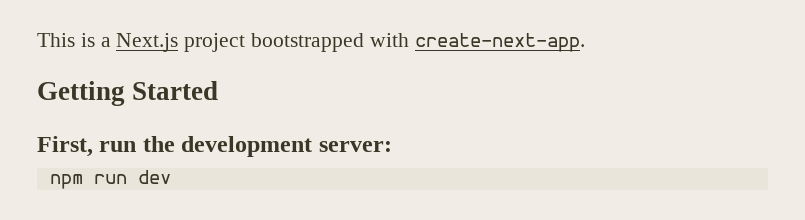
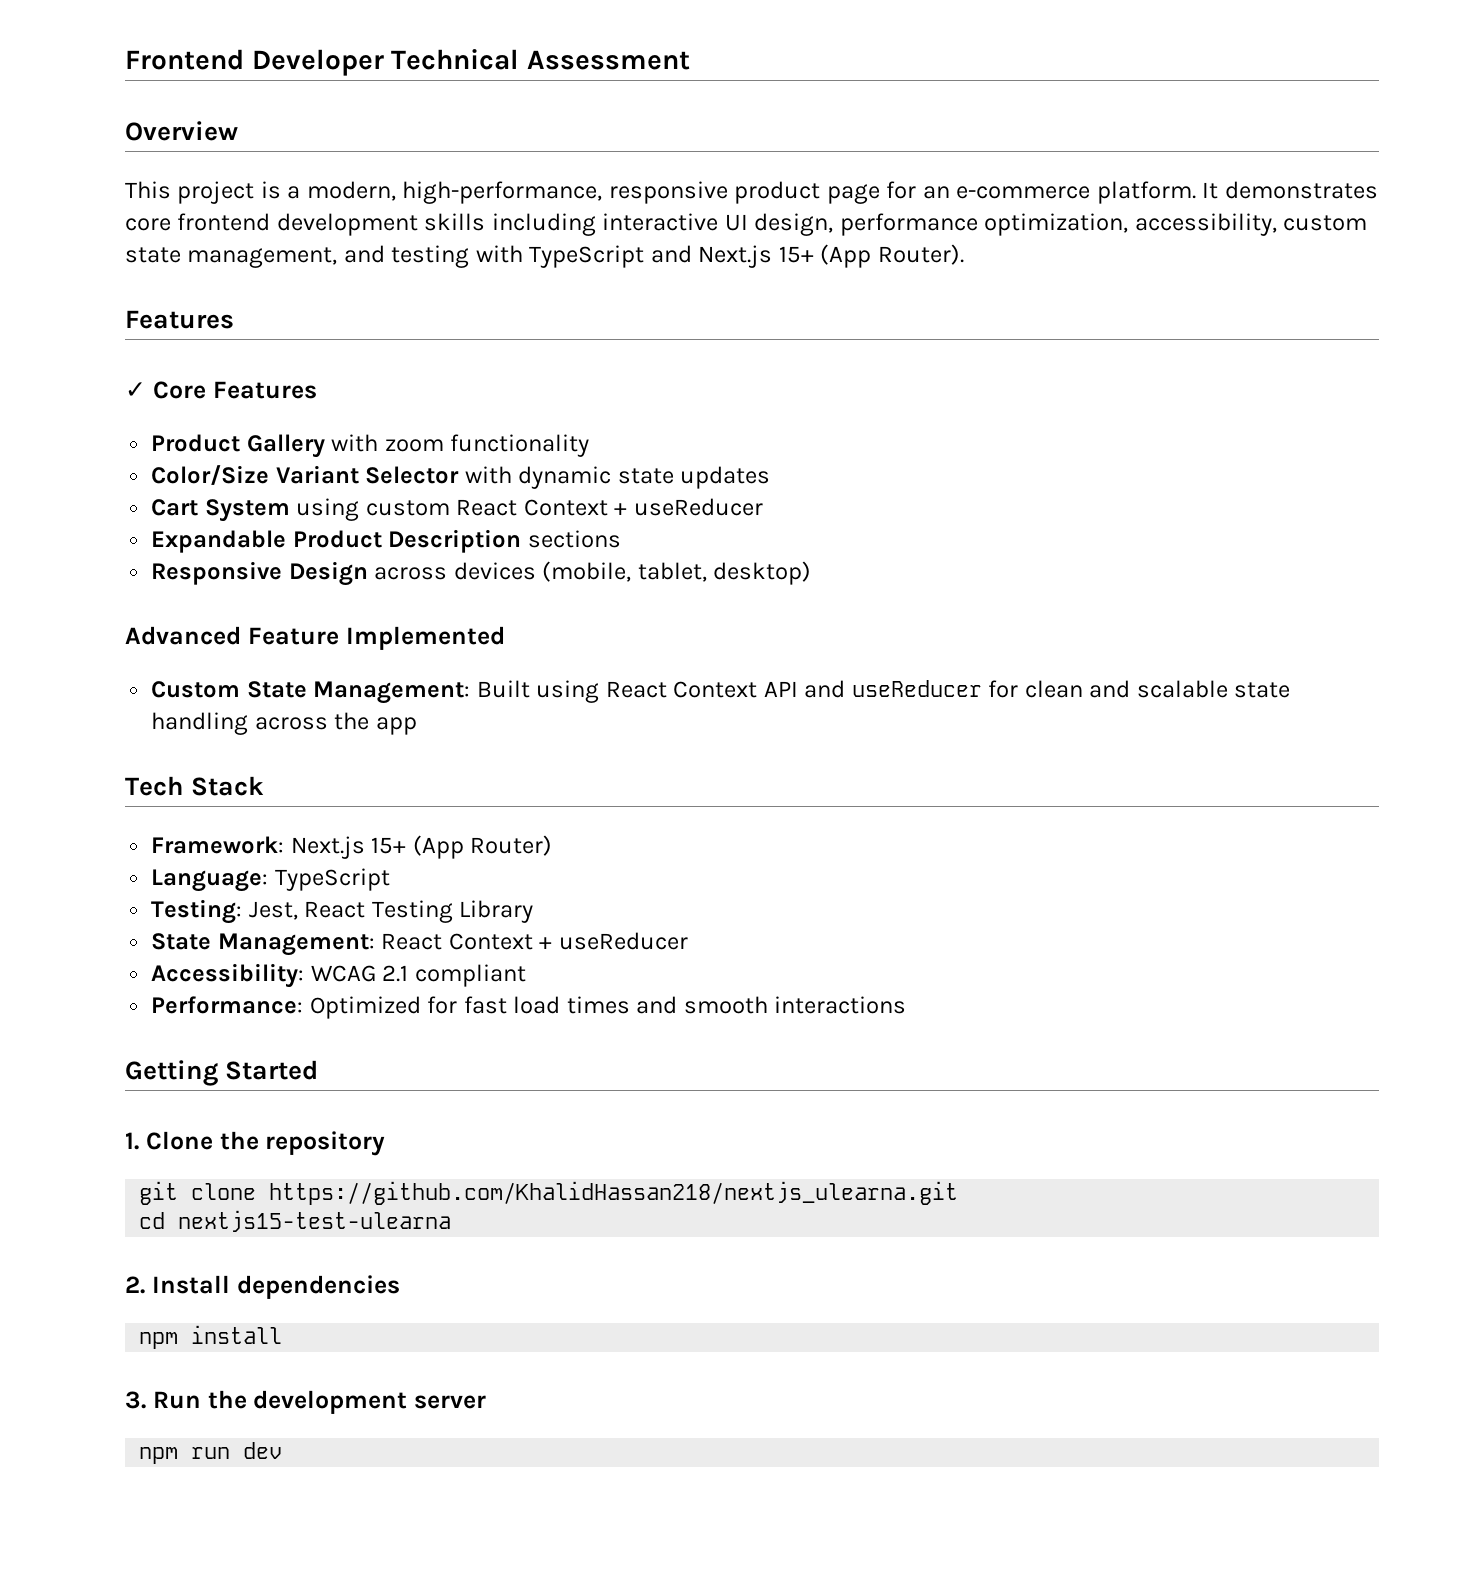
- This is a Next.js project bootstrapped with create-next-app.
+ Frontend Developer Technical Assessment
+ Overview
+ This project is a modern, high-performance, responsive product page for an e-commerce platform. It demonstrates core frontend development skills including interactive UI design, performance optimization, accessibility, custom state management, and testing with TypeScript and Next.js 15+ (App Router).
+ Features
+ ✓ Core Features
+ Product Gallery with zoom functionality
+ Color/Size Variant Selector with dynamic state updates
+ Cart System using custom React Context + useReducer
+ Expandable Product Description sections
+ Responsive Design across devices (mobile, tablet, desktop)
+ Advanced Feature Implemented
+ Custom State Management: Built using React Context API and useReducer for clean and scalable state handling across the app
+ Tech Stack
+ Framework: Next.js 15+ (App Router)
+ Language: TypeScript
+ Testing: Jest, React Testing Library
+ State Management: React Context + useReducer
+ Accessibility: WCAG 2.1 compliant
+ Performance: Optimized for fast load times and smooth interactions
  Getting Started
- First, run the development server:
+ 1. Clone the repository
+ git clone https://github.com/KhalidHassan218/nextjs_ulearna.git
+ cd nextjs15-test-ulearna
+ 2. Install dependencies
+ npm install
+ 3. Run the development server

